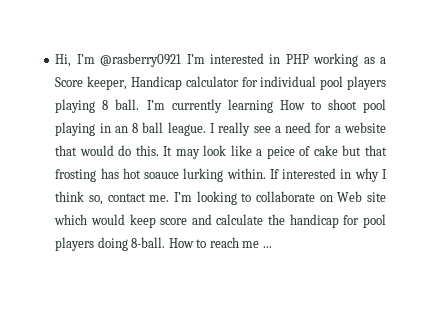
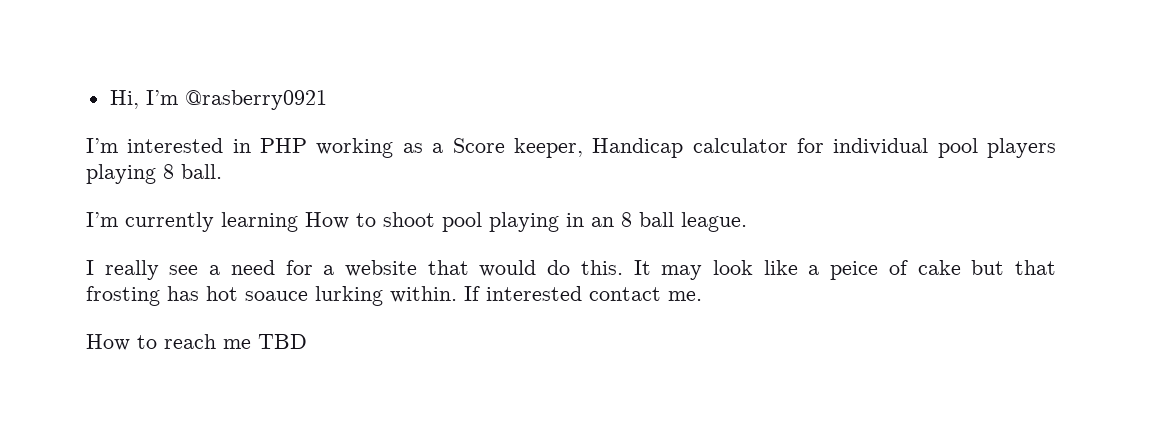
- Hi, I’m @rasberry0921 I’m interested in PHP working as a Score keeper, Handicap calculator for individual pool players playing 8 ball. I’m currently learning How to shoot pool playing in an 8 ball league. I really see a need for a website that would do this.
+ Hi, I’m @rasberry0921
+ I’m interested in PHP working as a Score keeper, Handicap calculator for individual pool players playing 8 ball.
+ I’m currently learning How to shoot pool playing in an 8 ball league.
+ I really see a need for a website that would do this.
- If interested in why I think so, contact me. I’m looking to collaborate on Web site which would keep score and calculate the handicap for pool players doing 8-ball. How to reach me ...
+ If interested contact me.
+ How to reach me TBD

